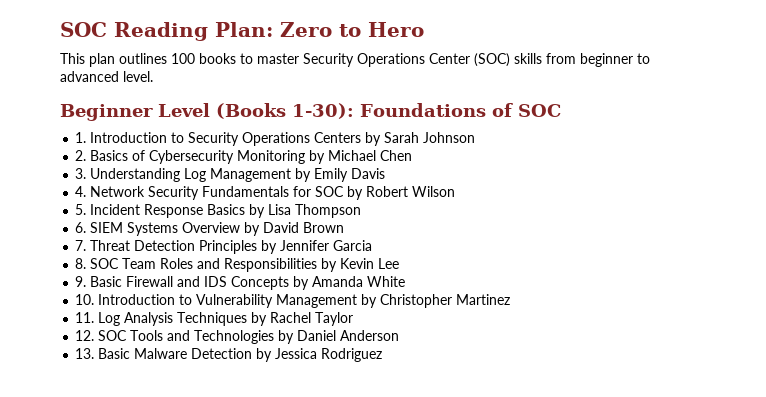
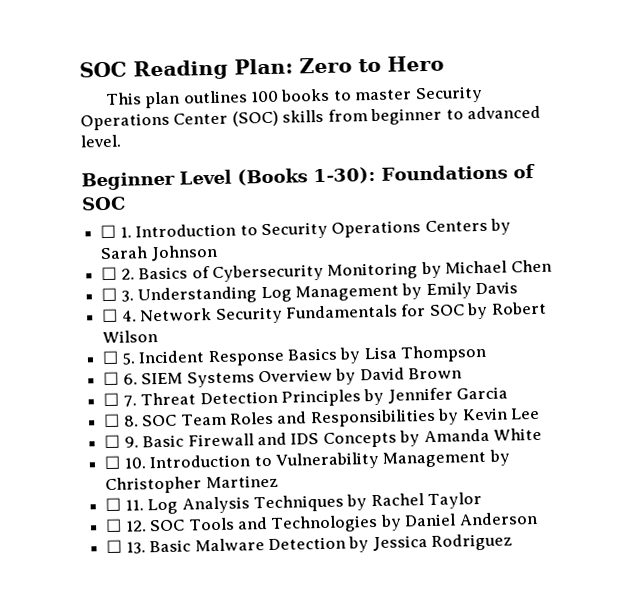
- 1. Introduction to Security Operations Centers by Sarah Johnson
+ ☐ 1. Introduction to Security Operations Centers by Sarah Johnson
- 2. Basics of Cybersecurity Monitoring by Michael Chen
+ ☐ 2. Basics of Cybersecurity Monitoring by Michael Chen
- 3. Understanding Log Management by Emily Davis
+ ☐ 3. Understanding Log Management by Emily Davis
- 4. Network Security Fundamentals for SOC by Robert Wilson
+ ☐ 4. Network Security Fundamentals for SOC by Robert Wilson
- 5. Incident Response Basics by Lisa Thompson
+ ☐ 5. Incident Response Basics by Lisa Thompson
- 6. SIEM Systems Overview by David Brown
+ ☐ 6. SIEM Systems Overview by David Brown
- 7. Threat Detection Principles by Jennifer Garcia
+ ☐ 7. Threat Detection Principles by Jennifer Garcia
- 8. SOC Team Roles and Responsibilities by Kevin Lee
+ ☐ 8. SOC Team Roles and Responsibilities by Kevin Lee
- 9. Basic Firewall and IDS Concepts by Amanda White
+ ☐ 9. Basic Firewall and IDS Concepts by Amanda White
- 10. Introduction to Vulnerability Management by Christopher Martinez
+ ☐ 10. Introduction to Vulnerability Management by Christopher Martinez
- 11. Log Analysis Techniques by Rachel Taylor
+ ☐ 11. Log Analysis Techniques by Rachel Taylor
- 12. SOC Tools and Technologies by Daniel Anderson
+ ☐ 12. SOC Tools and Technologies by Daniel Anderson
- 13. Basic Malware Detection by Jessica Rodriguez
+ ☐ 13. Basic Malware Detection by Jessica Rodriguez

